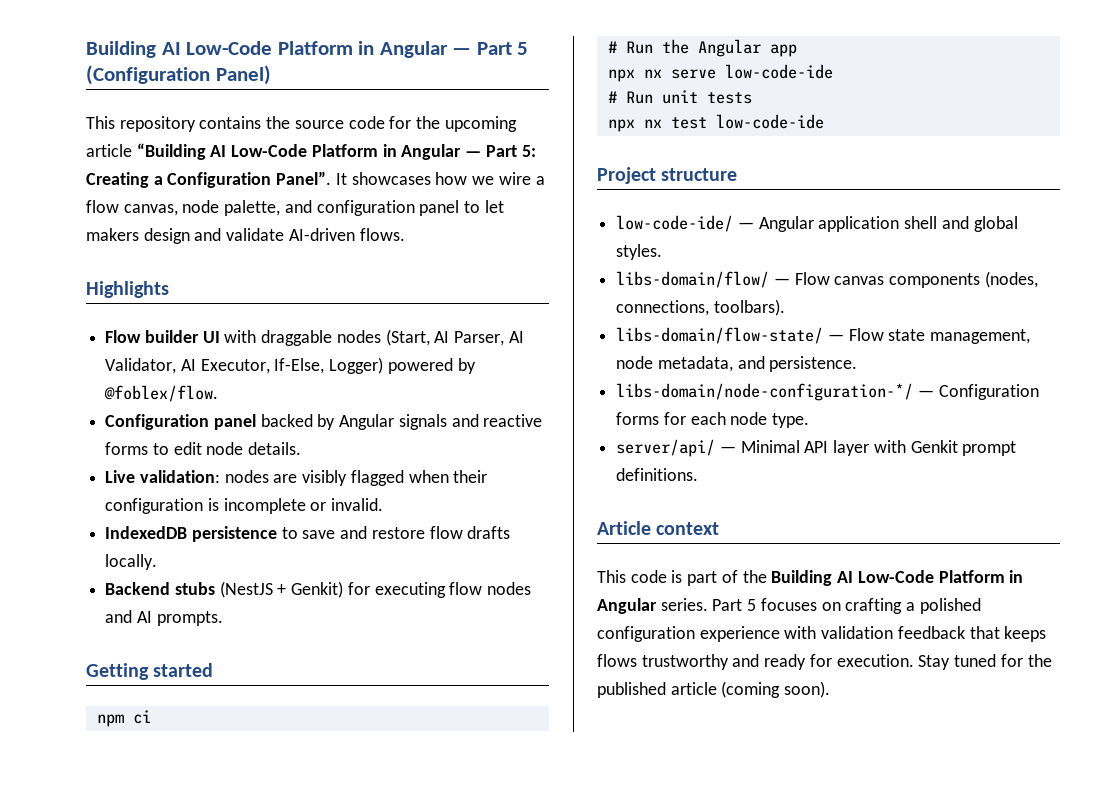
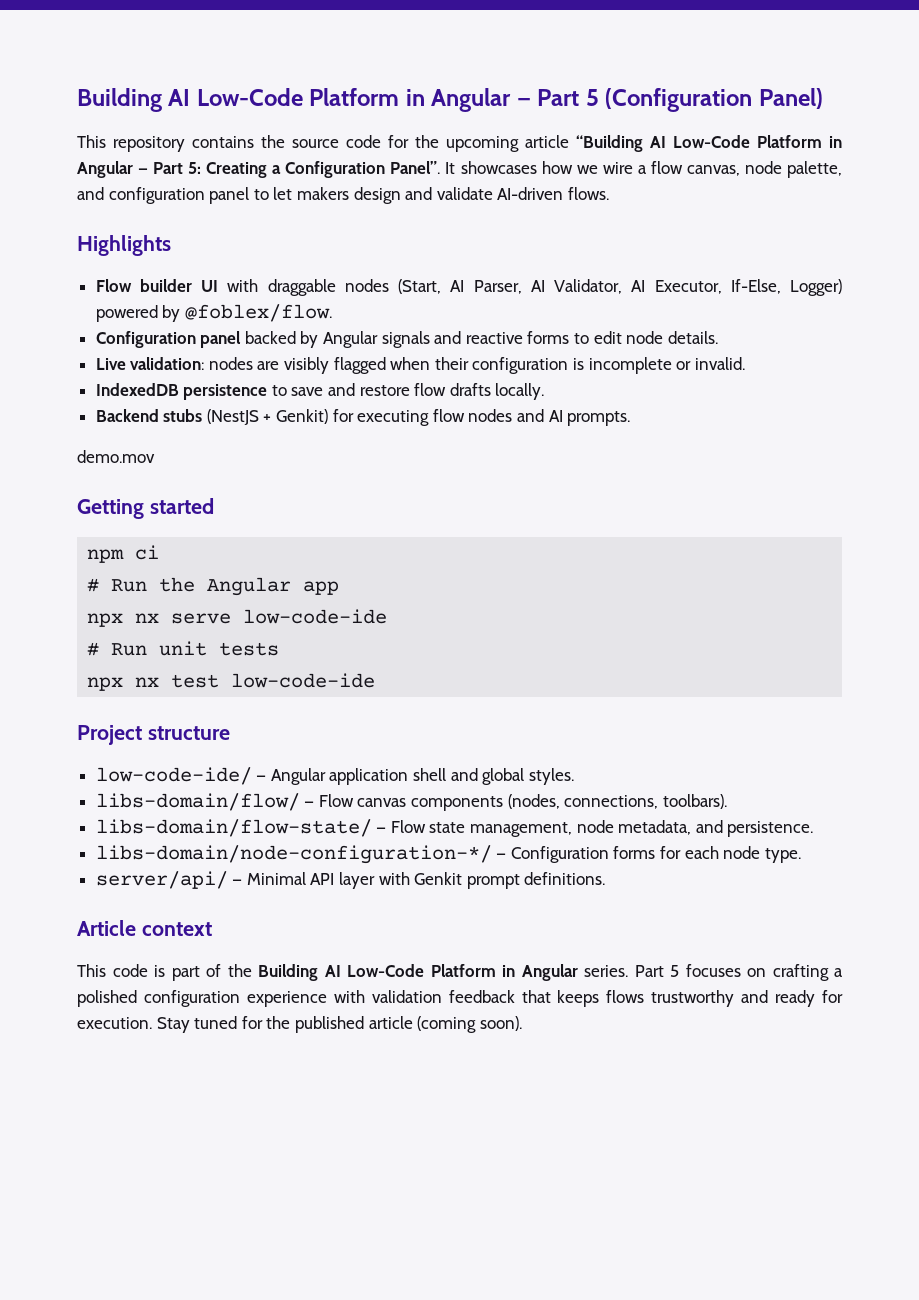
+ demo.mov

